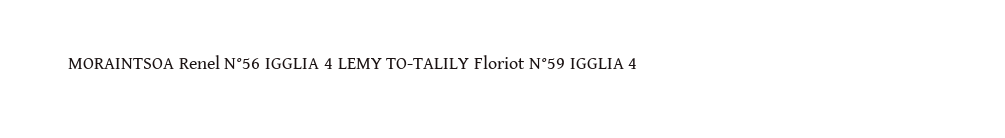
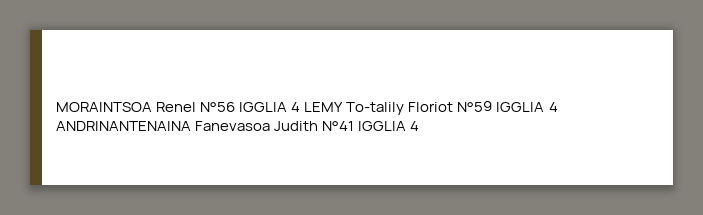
- MORAINTSOA Renel N°56 IGGLIA 4 LEMY TO-TALILY Floriot N°59 IGGLIA 4
+ MORAINTSOA Renel N°56 IGGLIA 4 LEMY To-talily Floriot N°59 IGGLIA 4 ANDRINANTENAINA Fanevasoa Judith N°41 IGGLIA 4

